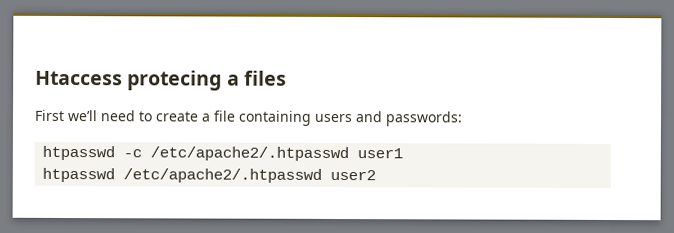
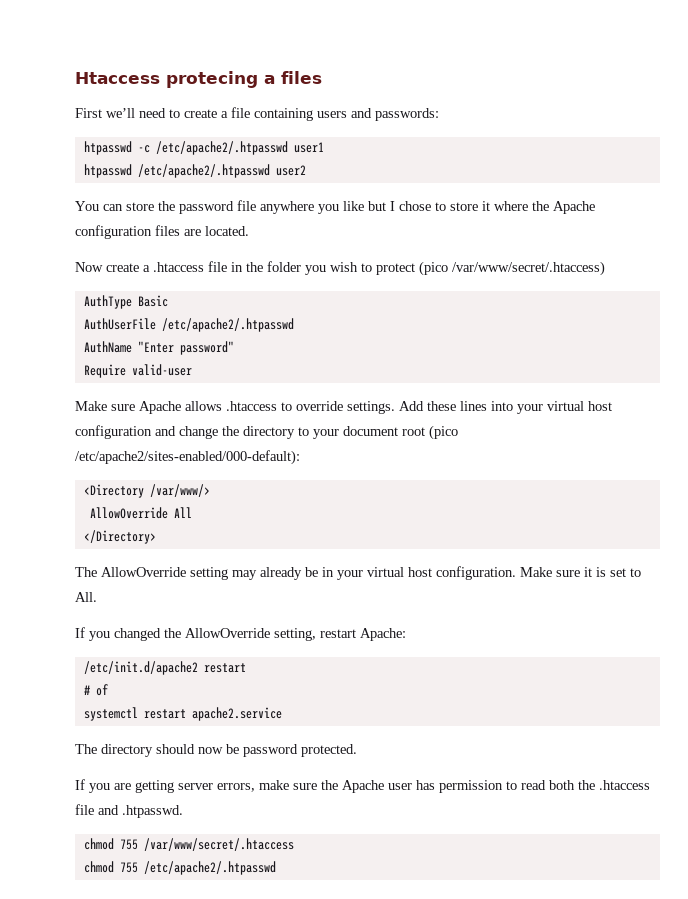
+ You can store the password file anywhere you like but I chose to store it where the Apache configuration files are located.
+ Now create a .htaccess file in the folder you wish to protect (pico /var/www/secret/.htaccess)
+ AuthType Basic
+ AuthUserFile /etc/apache2/.htpasswd
+ AuthName "Enter password"
+ Require valid-user
+ Make sure Apache allows .htaccess to override settings. Add these lines into your virtual host configuration and change the directory to your document root (pico /etc/apache2/sites-enabled/000-default):
+ <Directory /var/www/>
+ AllowOverride All
+ </Directory>
+ The AllowOverride setting may already be in your virtual host configuration. Make sure it is set to All.
+ If you changed the AllowOverride setting, restart Apache:
+ /etc/init.d/apache2 restart
+ # of
+ systemctl restart apache2.service
+ The directory should now be password protected.
+ If you are getting server errors, make sure the Apache user has permission to read both the .htaccess file and .htpasswd.
+ chmod 755 /var/www/secret/.htaccess
+ chmod 755 /etc/apache2/.htpasswd

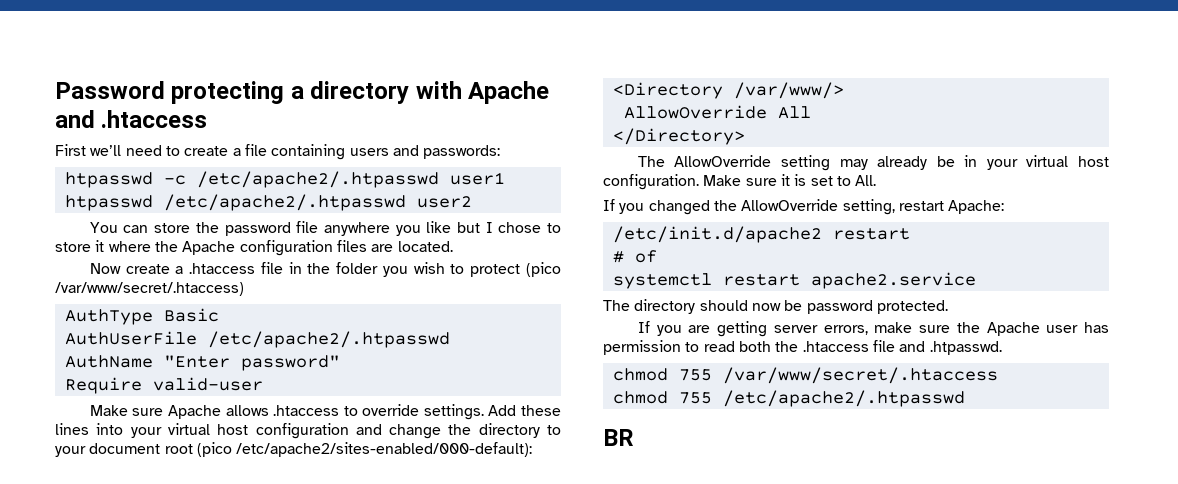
- Htaccess protecing a files
+ Password protecting a directory with Apache and .htaccess
+ BR

